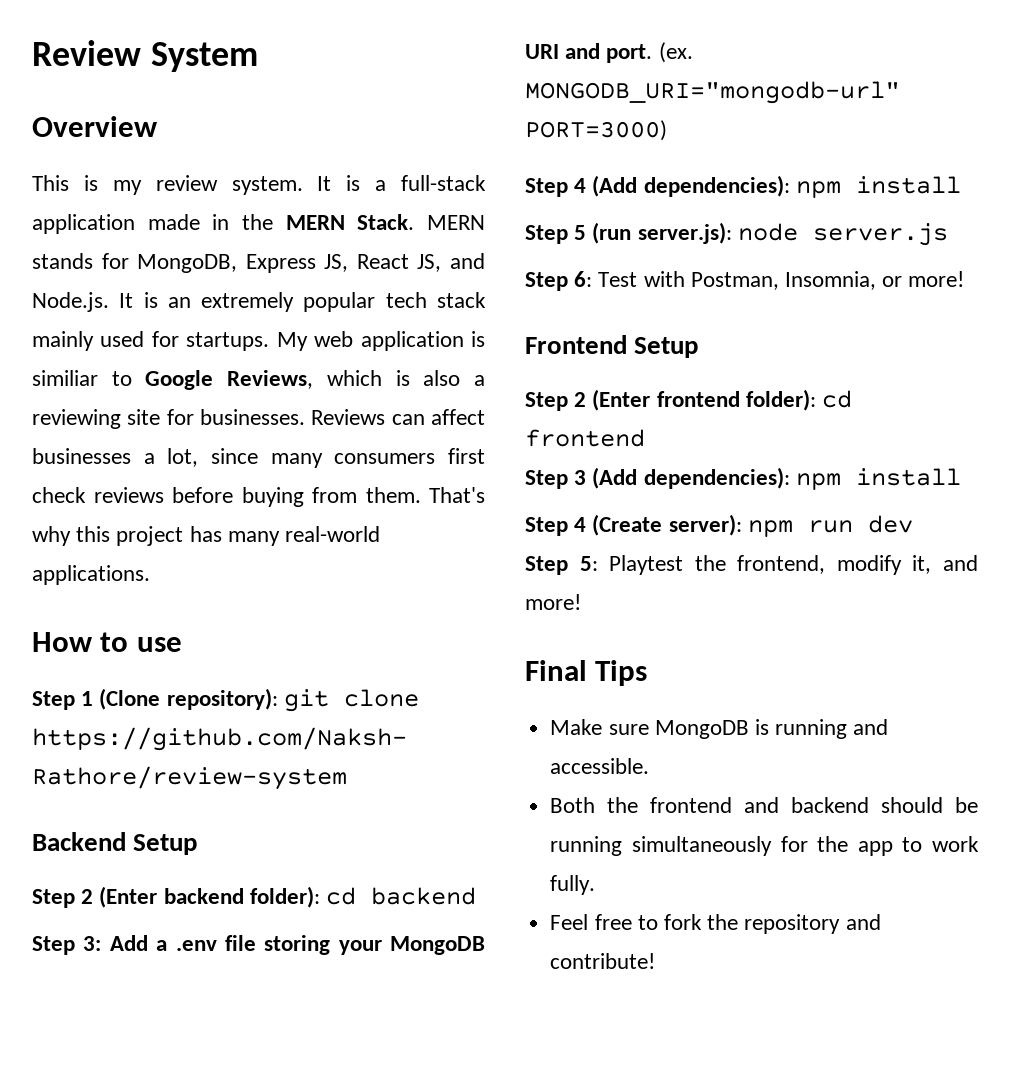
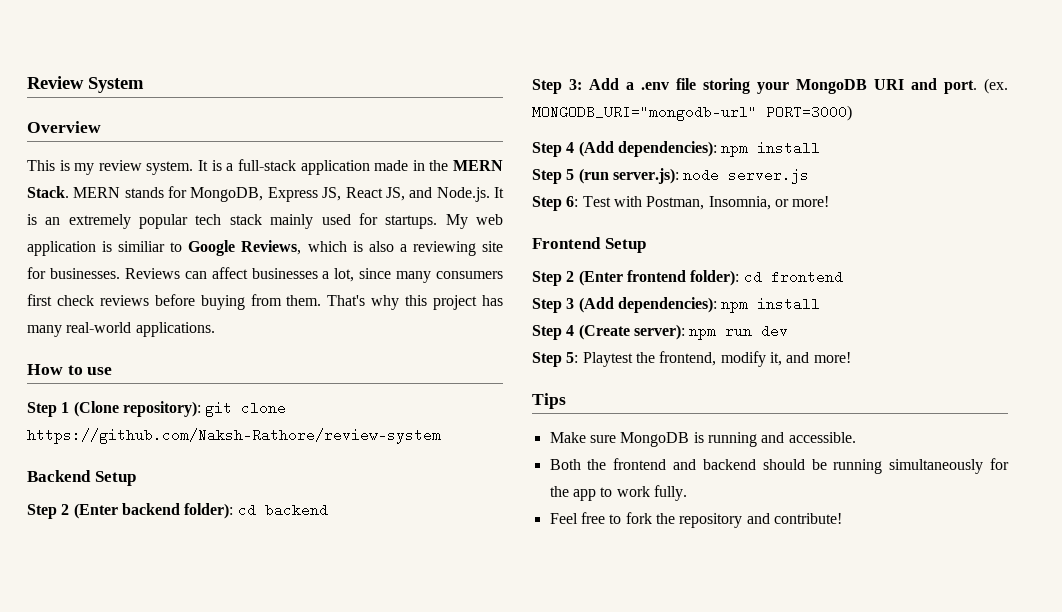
- Final Tips
+ Tips

